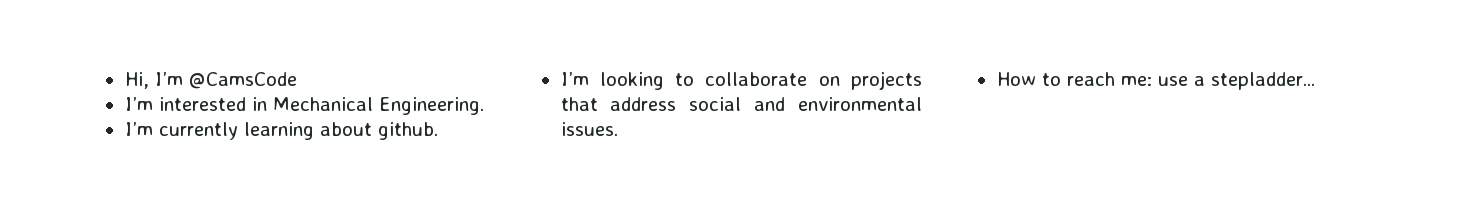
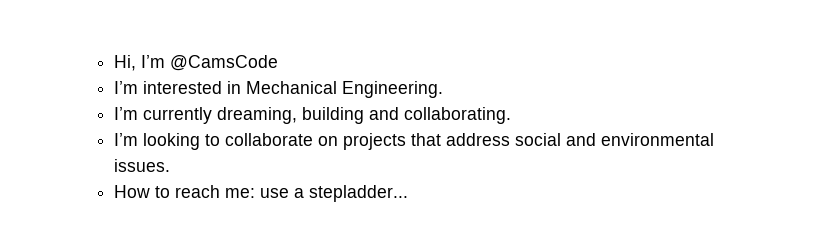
- I’m currently learning about github.
+ I’m currently dreaming, building and collaborating.

